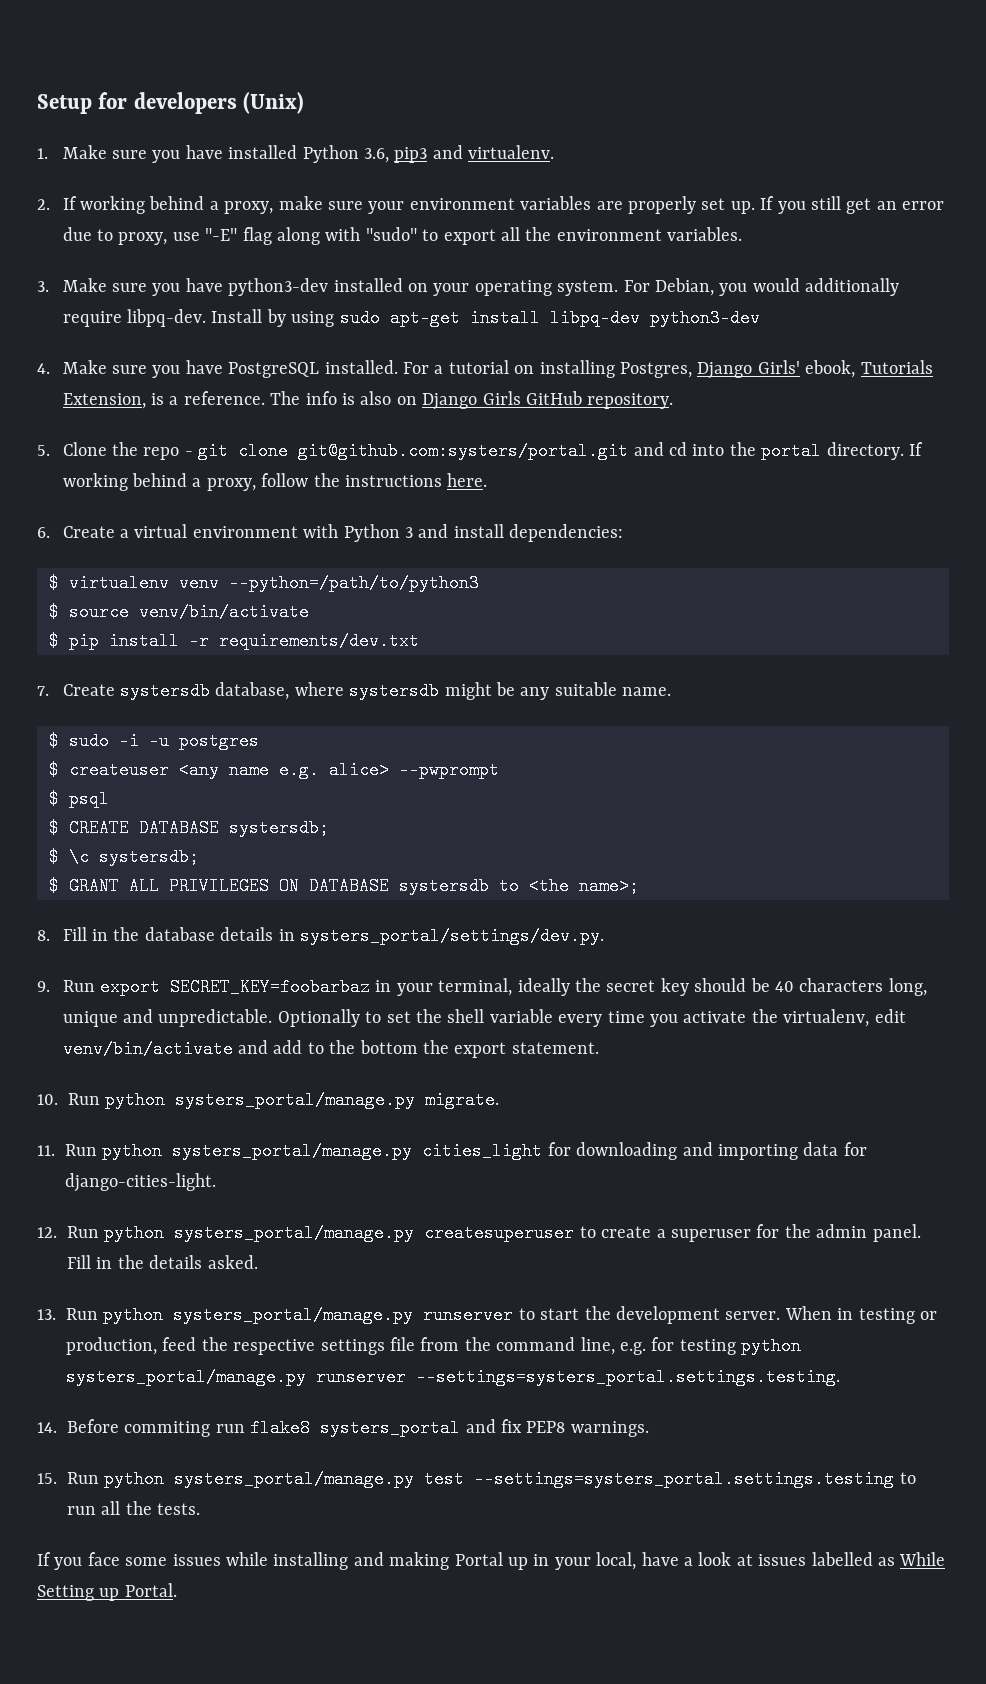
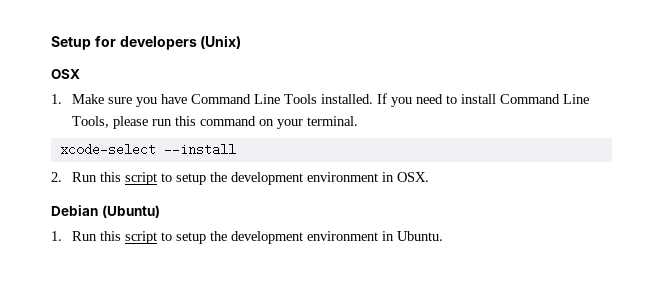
+ OSX
- 1. Make sure you have installed Python 3.6, pip3 and virtualenv.
- 2. If working behind a proxy, make sure your environment variables are properly set up. If you still get an error due to proxy, use "-E" flag along with "sudo" to export all the environment variables.
- 3. Make sure you have python3-dev installed on your operating system. For Debian, you would additionally require libpq-dev. Install by using sudo apt-get install libpq-dev python3-dev
- 4. Make sure you have PostgreSQL installed. For a tutorial on installing Postgres, Django Girls' ebook, Tutorials Extension, is a reference. The info is also on Django Girls GitHub repository.
- 5. Clone the repo - git clone git@github.com:systers/portal.git and cd into the portal directory. If working behind a proxy, follow the instructions here.
- 6. Create a virtual environment with Python 3 and install dependencies:
- $ virtualenv venv --python=/path/to/python3
- $ source venv/bin/activate
- $ pip install -r requirements/dev.txt
- 7. Create systersdb database, where systersdb might be any suitable name.
- $ sudo -i -u postgres
- $ createuser <any name e.g. alice> --pwprompt
- $ psql
- $ CREATE DATABASE systersdb;
- $ \c systersdb;
- $ GRANT ALL PRIVILEGES ON DATABASE systersdb to <the name>;
- 8. Fill in the database details in systers_portal/settings/dev.py.
- 9. Run export SECRET_KEY=foobarbaz in your terminal, ideally the secret key should be 40 characters long, unique and unpredictable. Optionally to set the shell variable every time you activate the virtualenv, edit venv/bin/activate and add to the bottom the export statement.
- 10. Run python systers_portal/manage.py migrate.
- 11. Run python systers_portal/manage.py cities_light for downloading and importing data for django-cities-light.
- 12. Run python systers_portal/manage.py createsuperuser to create a superuser for the admin panel. Fill in the details asked.
- 13. Run python systers_portal/manage.py runserver to start the development server. When in testing or production, feed the respective settings file from the command line, e.g. for testing python systers_portal/manage.py runserver --settings=systers_portal.settings.testing.
- 14. Before commiting run flake8 systers_portal and fix PEP8 warnings.
- 15. Run python systers_portal/manage.py test --settings=systers_portal.settings.testing to run all the tests.
- If you face some issues while installing and making Portal up in your local, have a look at issues labelled as While Setting up Portal.
+ 1. Make sure you have Command Line Tools installed. If you need to install Command Line Tools, please run this command on your terminal.
+ xcode-select --install
+ 2. Run this script to setup the development environment in OSX.
+ Debian (Ubuntu)
+ 1. Run this script to setup the development environment in Ubuntu.

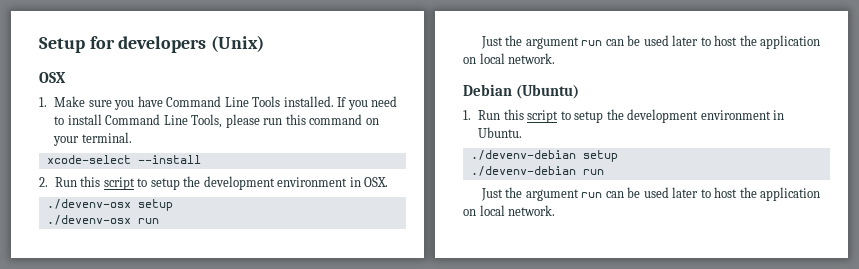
+ ./devenv-osx setup
+ ./devenv-osx run
+ Just the argument run can be used later to host the application on local network.
+ ./devenv-debian setup
+ ./devenv-debian run
+ Just the argument run can be used later to host the application on local network.

